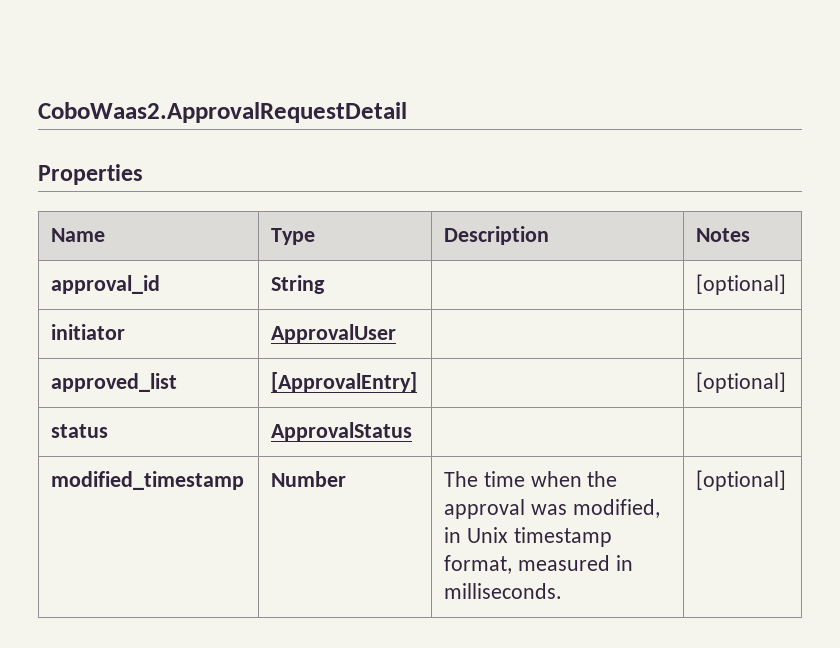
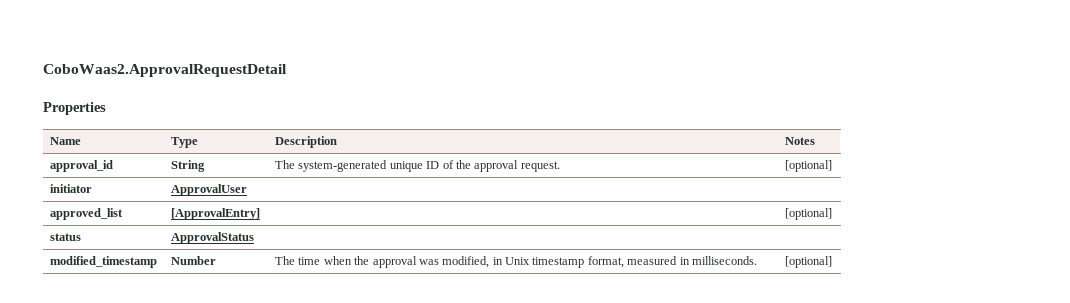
- approval_id | String | | [optional]
+ approval_id | String | The system-generated unique ID of the approval request. | [optional]

